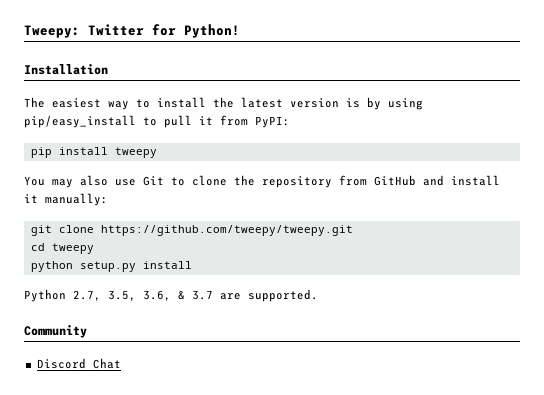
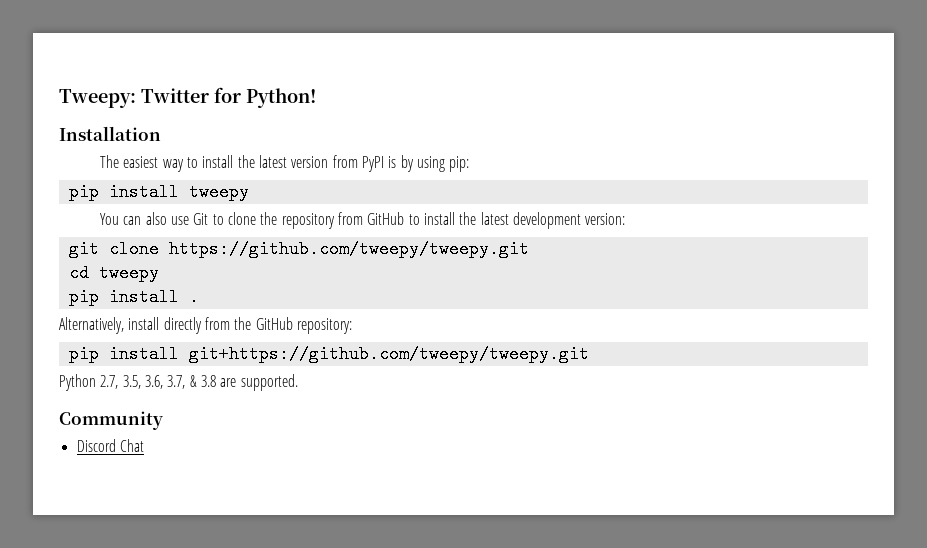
- The easiest way to install the latest version is by using pip/easy_install to pull it from PyPI:
+ The easiest way to install the latest version from PyPI is by using pip:
- You may also use Git to clone the repository from GitHub and install it manually:
+ You can also use Git to clone the repository from GitHub to install the latest development version:
- python setup.py install
+ pip install .
+ Alternatively, install directly from the GitHub repository:
+ pip install git+https://github.com/tweepy/tweepy.git
- Python 2.7, 3.5, 3.6, & 3.7 are supported.
+ Python 2.7, 3.5, 3.6, 3.7, & 3.8 are supported.

